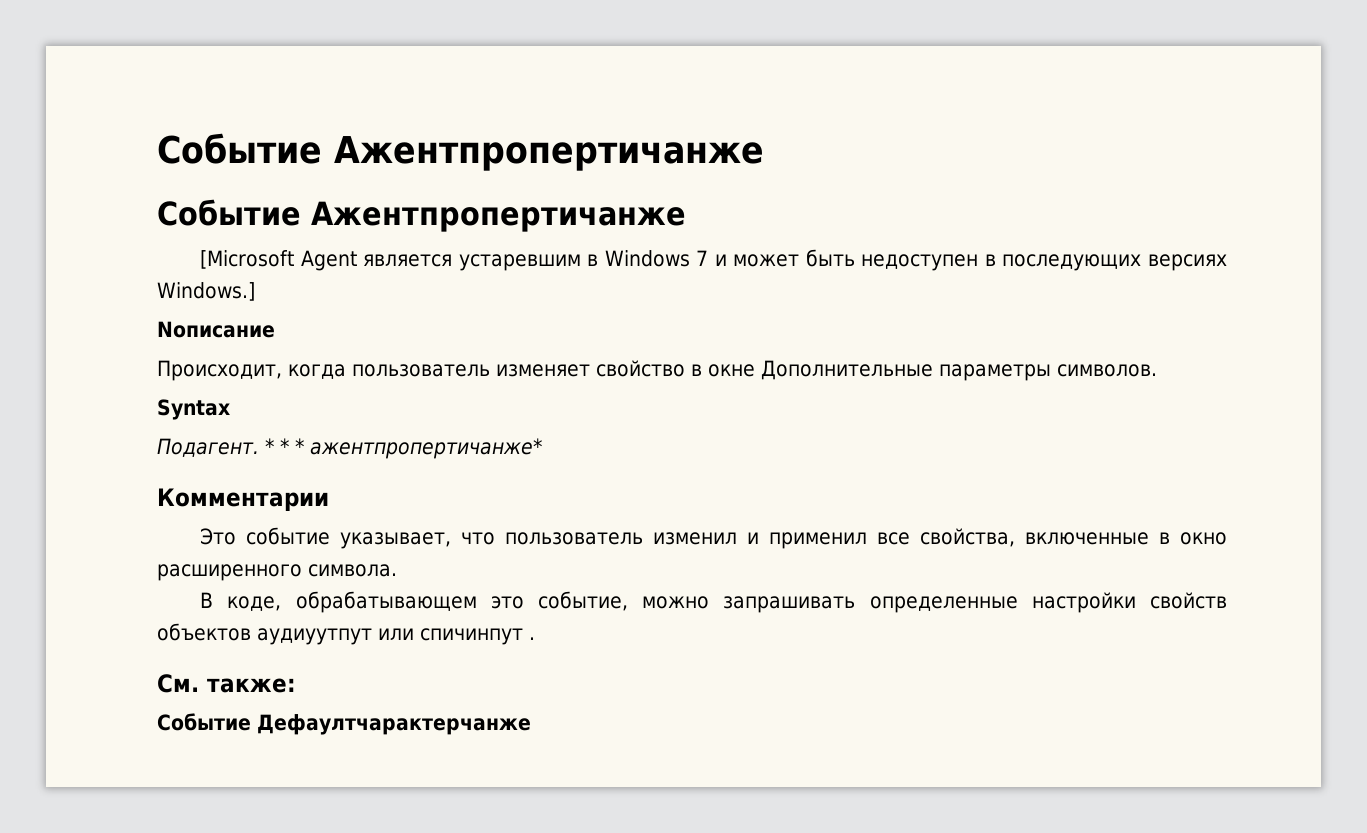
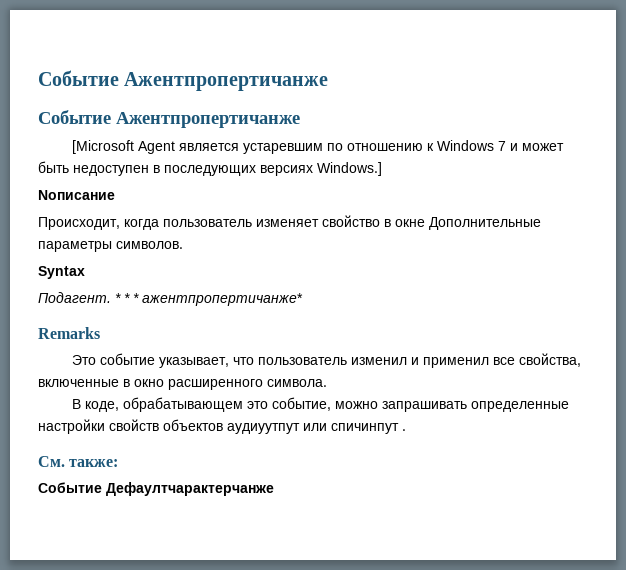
- [Microsoft Agent является устаревшим в Windows 7 и может быть недоступен в последующих версиях Windows.]
+ [Microsoft Agent является устаревшим по отношению к Windows 7 и может быть недоступен в последующих версиях Windows.]
- Комментарии
+ Remarks

